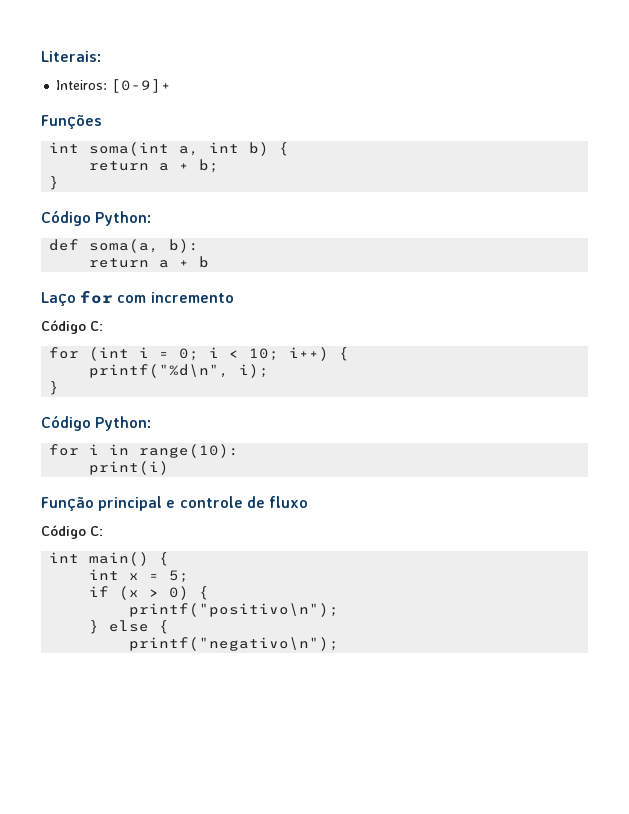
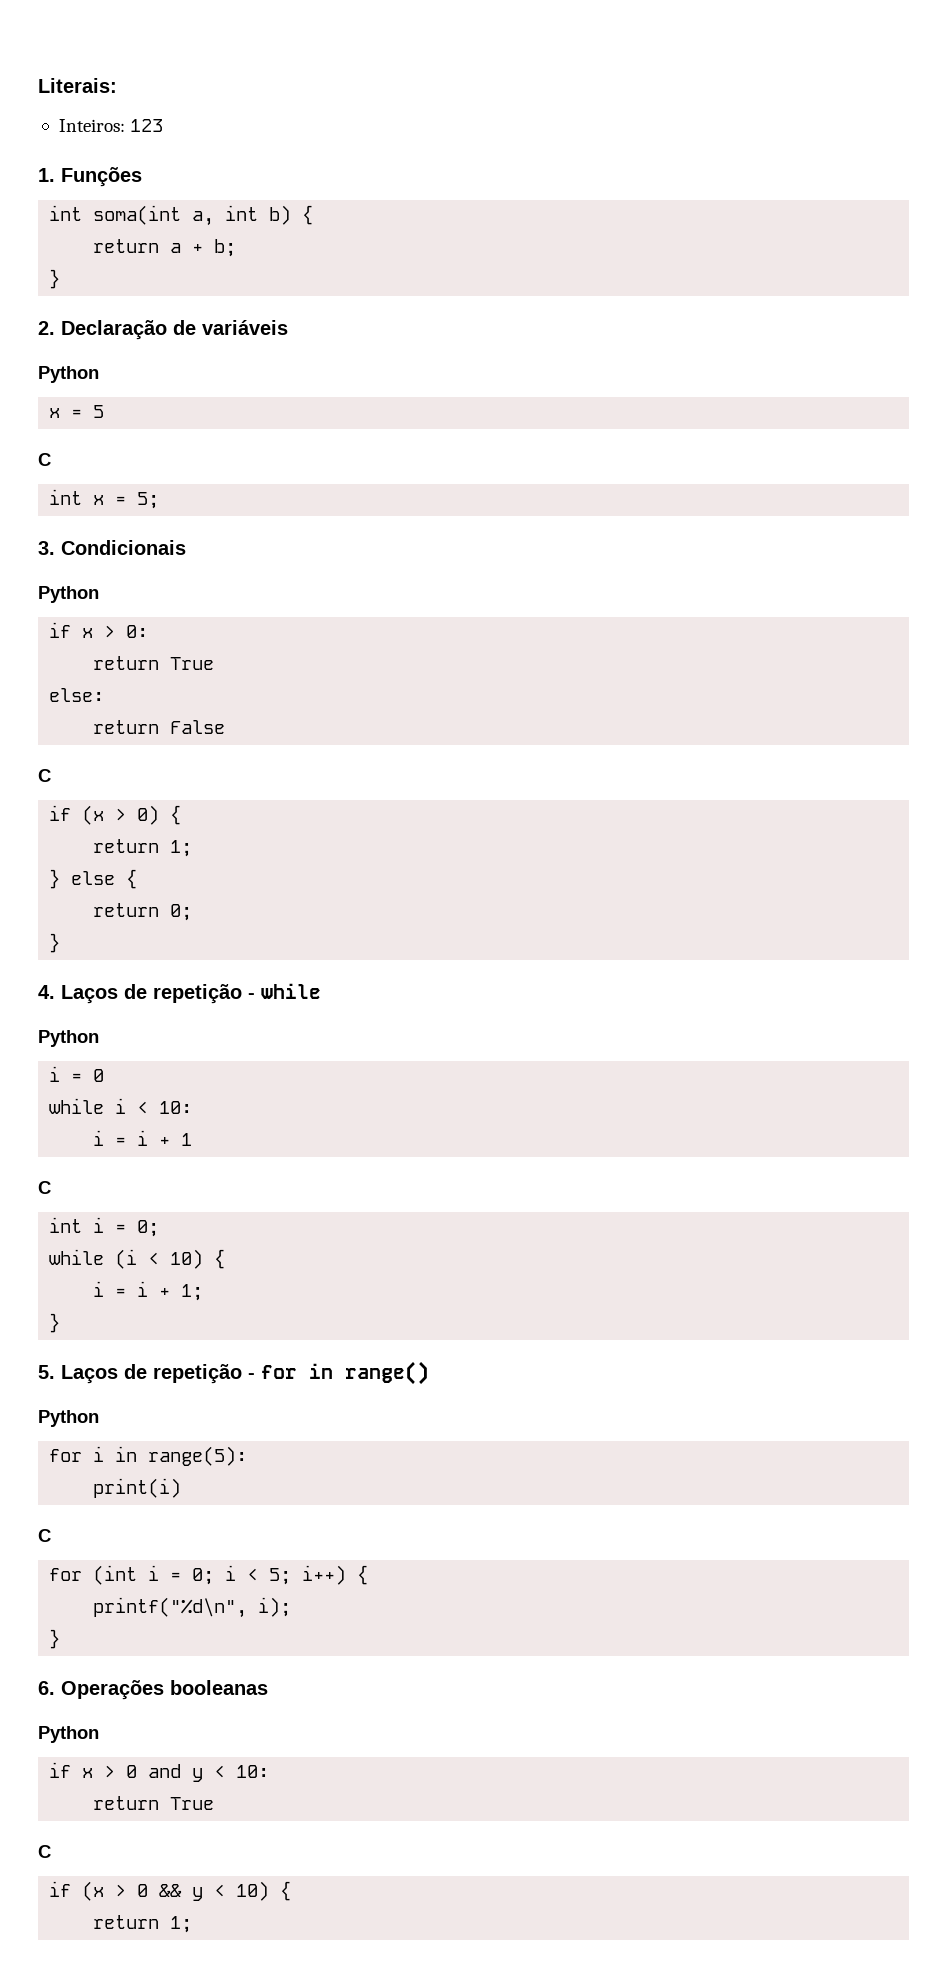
- Inteiros: [0-9]+
- Funções
+ Inteiros: 123
+ 1. Funções
  return a + b;
  }
- Código Python:
- def soma(a, b):
- return a + b
- Laço for com incremento
- Código C:
+ 2. Declaração de variáveis
+ Python
+ x = 5
+ C
+ int x = 5;
+ 3. Condicionais
+ Python
+ if x > 0:
+ return True
+ else:
+ return False
+ C
+ if (x > 0) {
+ return 1;
+ } else {
+ return 0;
+ }
+ 4. Laços de repetição - while
+ Python
+ i = 0
+ while i < 10:
+ i = i + 1
+ C
+ int i = 0;
+ while (i < 10) {
+ i = i + 1;
+ }
+ 5. Laços de repetição - for in range()
+ Python
+ for i in range(5):
+ print(i)
+ C
- for (int i = 0; i < 10; i++) {
+ for (int i = 0; i < 5; i++) {
  printf("%d\n", i);
  }
- Código Python:
- for i in range(10):
- print(i)
- Função principal e controle de fluxo
- Código C:
- int main() {
- int x = 5;
- if (x > 0) {
- printf("positivo\n");
- } else {
- printf("negativo\n");
+ 6. Operações booleanas
+ Python
+ if x > 0 and y < 10:
+ return True
+ C
+ if (x > 0 && y < 10) {
+ return 1;

